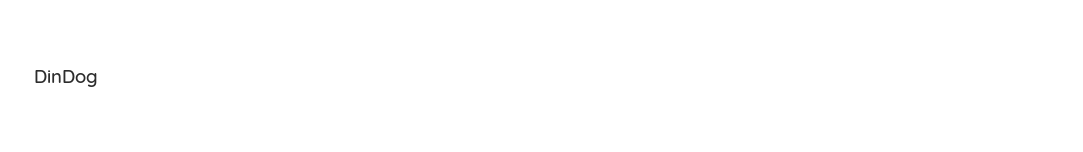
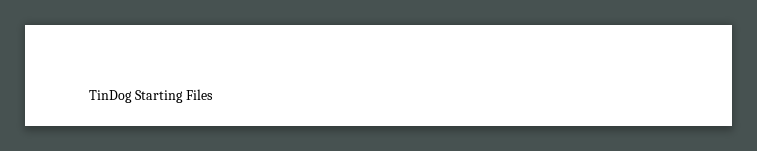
- DinDog
+ TinDog Starting Files

